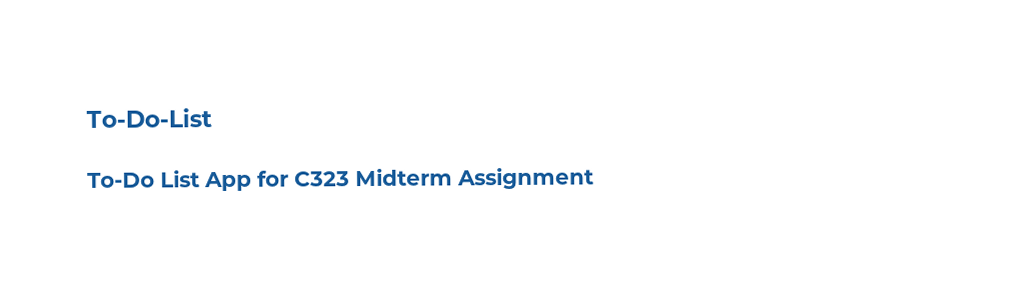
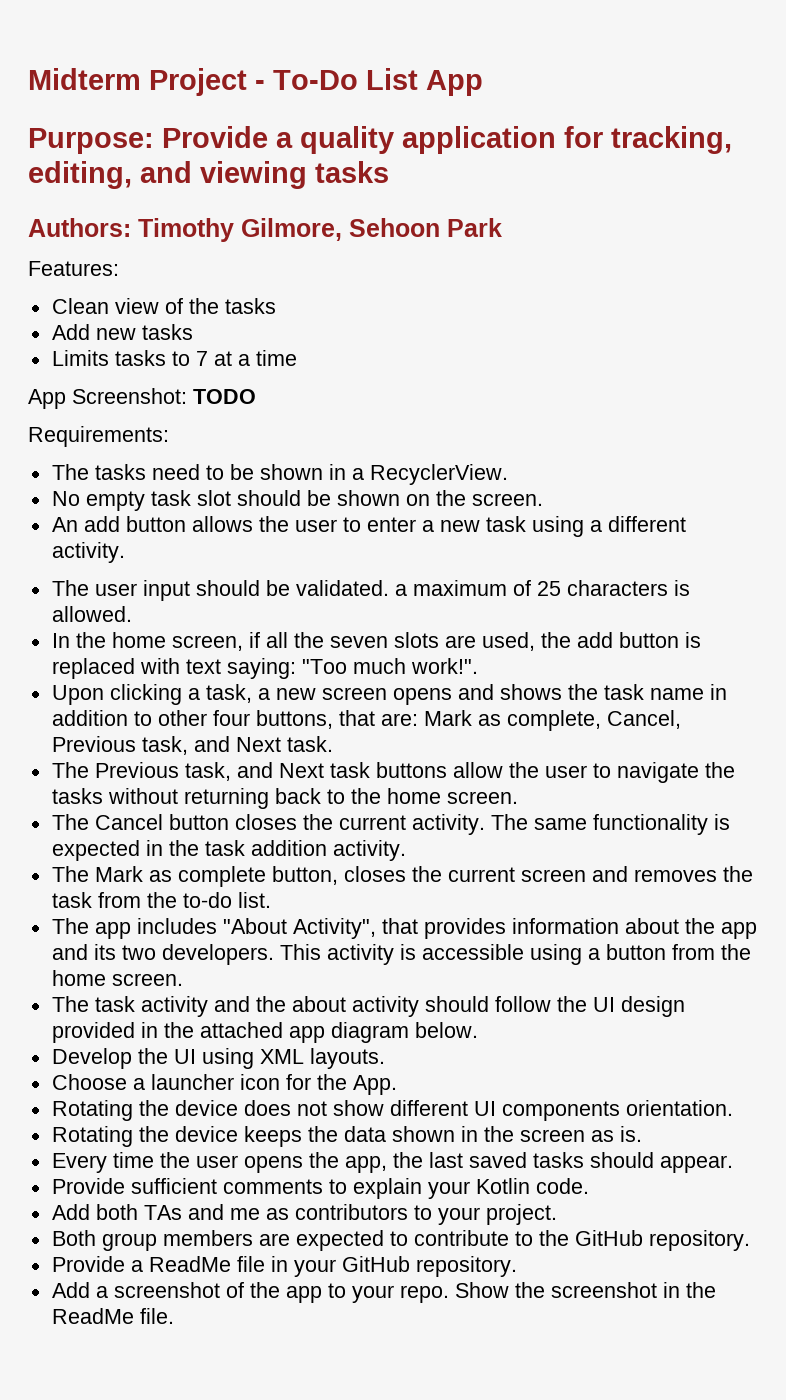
- To-Do-List
- To-Do List App for C323 Midterm Assignment
+ Midterm Project - To-Do List App
+ Purpose: Provide a quality application for tracking, editing, and viewing tasks
+ Authors: Timothy Gilmore, Sehoon Park
+ Features:
+ Clean view of the tasks
+ Add new tasks
+ Limits tasks to 7 at a time
+ App Screenshot: TODO
+ Requirements:
+ The tasks need to be shown in a RecyclerView.
+ No empty task slot should be shown on the screen.
+ An add button allows the user to enter a new task using a different activity.
+ The user input should be validated. a maximum of 25 characters is allowed.
+ In the home screen, if all the seven slots are used, the add button is replaced with text saying: "Too much work!".
+ Upon clicking a task, a new screen opens and shows the task name in addition to other four buttons, that are: Mark as complete, Cancel, Previous task, and Next task.
+ The Previous task, and Next task buttons allow the user to navigate the tasks without returning back to the home screen.
+ The Cancel button closes the current activity. The same functionality is expected in the task addition activity.
+ The Mark as complete button, closes the current screen and removes the task from the to-do list.
+ The app includes "About Activity", that provides information about the app and its two developers. This activity is accessible using a button from the home screen.
+ The task activity and the about activity should follow the UI design provided in the attached app diagram below.
+ Develop the UI using XML layouts.
+ Choose a launcher icon for the App.
+ Rotating the device does not show different UI components orientation.
+ Rotating the device keeps the data shown in the screen as is.
+ Every time the user opens the app, the last saved tasks should appear.
+ Provide sufficient comments to explain your Kotlin code.
+ Add both TAs and me as contributors to your project.
+ Both group members are expected to contribute to the GitHub repository.
+ Provide a ReadMe file in your GitHub repository.
+ Add a screenshot of the app to your repo. Show the screenshot in the ReadMe file.

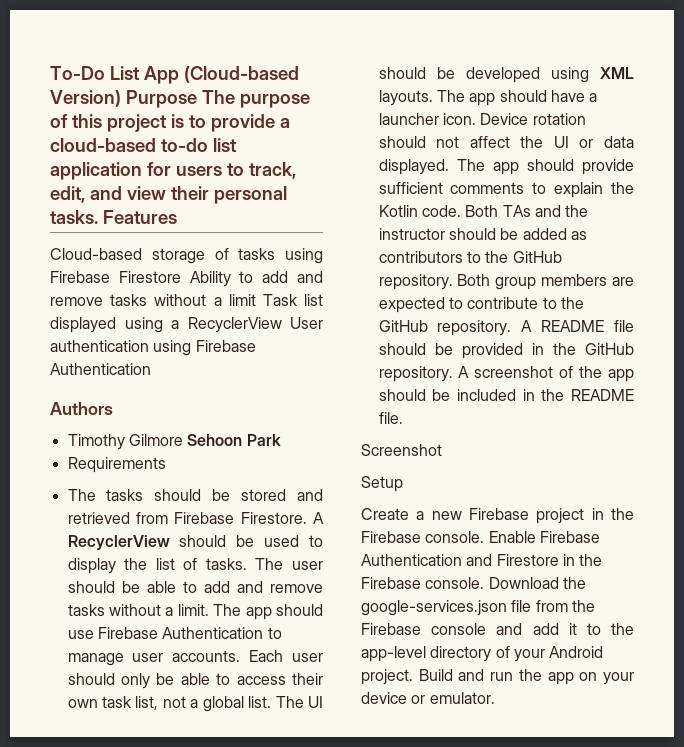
- Midterm Project - To-Do List App
- Purpose: Provide a quality application for tracking, editing, and viewing tasks
- Authors: Timothy Gilmore, Sehoon Park
- Features:
- Clean view of the tasks
- Add new tasks
- Limits tasks to 7 at a time
- App Screenshot: TODO
- Requirements:
- The tasks need to be shown in a RecyclerView.
- No empty task slot should be shown on the screen.
- An add button allows the user to enter a new task using a different activity.
- The user input should be validated. a maximum of 25 characters is allowed.
- In the home screen, if all the seven slots are used, the add button is replaced with text saying: "Too much work!".
- Upon clicking a task, a new screen opens and shows the task name in addition to other four buttons, that are: Mark as complete, Cancel, Previous task, and Next task.
- The Previous task, and Next task buttons allow the user to navigate the tasks without returning back to the home screen.
- The Cancel button closes the current activity. The same functionality is expected in the task addition activity.
- The Mark as complete button, closes the current screen and removes the task from the to-do list.
- The app includes "About Activity", that provides information about the app and its two developers. This activity is accessible using a button from the home screen.
- The task activity and the about activity should follow the UI design provided in the attached app diagram below.
- Develop the UI using XML layouts.
- Choose a launcher icon for the App.
- Rotating the device does not show different UI components orientation.
- Rotating the device keeps the data shown in the screen as is.
- Every time the user opens the app, the last saved tasks should appear.
- Provide sufficient comments to explain your Kotlin code.
- Add both TAs and me as contributors to your project.
- Both group members are expected to contribute to the GitHub repository.
- Provide a ReadMe file in your GitHub repository.
- Add a screenshot of the app to your repo. Show the screenshot in the ReadMe file.
+ To-Do List App (Cloud-based Version) Purpose The purpose of this project is to provide a cloud-based to-do list application for users to track, edit, and view their personal tasks. Features
+ Cloud-based storage of tasks using Firebase Firestore Ability to add and remove tasks without a limit Task list displayed using a RecyclerView User authentication using Firebase Authentication
+ Authors
+ Timothy Gilmore Sehoon Park
+ Requirements
+ The tasks should be stored and retrieved from Firebase Firestore. A RecyclerView should be used to display the list of tasks. The user should be able to add and remove tasks without a limit. The app should use Firebase Authentication to manage user accounts. Each user should only be able to access their own task list, not a global list. The UI should be developed using XML layouts. The app should have a launcher icon. Device rotation should not affect the UI or data displayed. The app should provide sufficient comments to explain the Kotlin code. Both TAs and the instructor should be added as contributors to the GitHub repository. Both group members are expected to contribute to the GitHub repository. A README file should be provided in the GitHub repository. A screenshot of the app should be included in the README file.
+ Screenshot
+ Setup
+ Create a new Firebase project in the Firebase console. Enable Firebase Authentication and Firestore in the Firebase console. Download the google-services.json file from the Firebase console and add it to the app-level directory of your Android project. Build and run the app on your device or emulator.

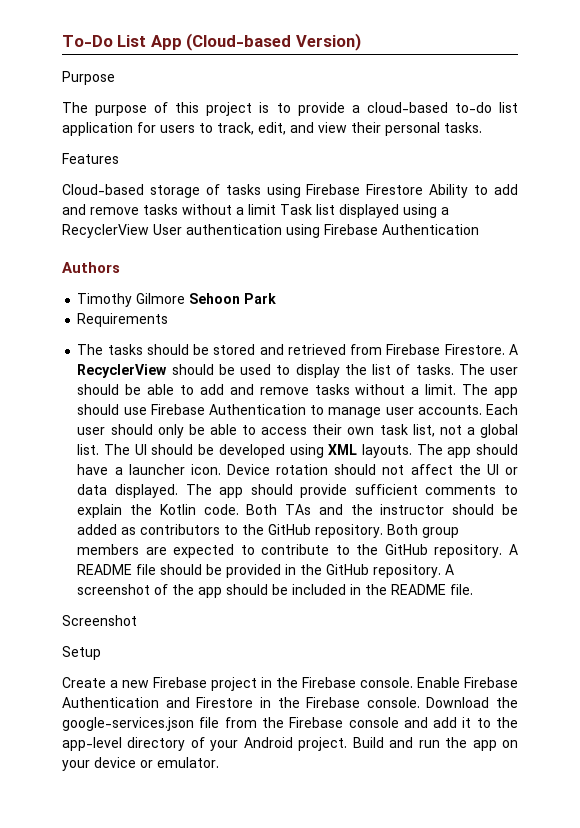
- To-Do List App (Cloud-based Version) Purpose The purpose of this project is to provide a cloud-based to-do list application for users to track, edit, and view their personal tasks. Features
+ To-Do List App (Cloud-based Version)
+ Purpose
+ The purpose of this project is to provide a cloud-based to-do list application for users to track, edit, and view their personal tasks.
+ Features

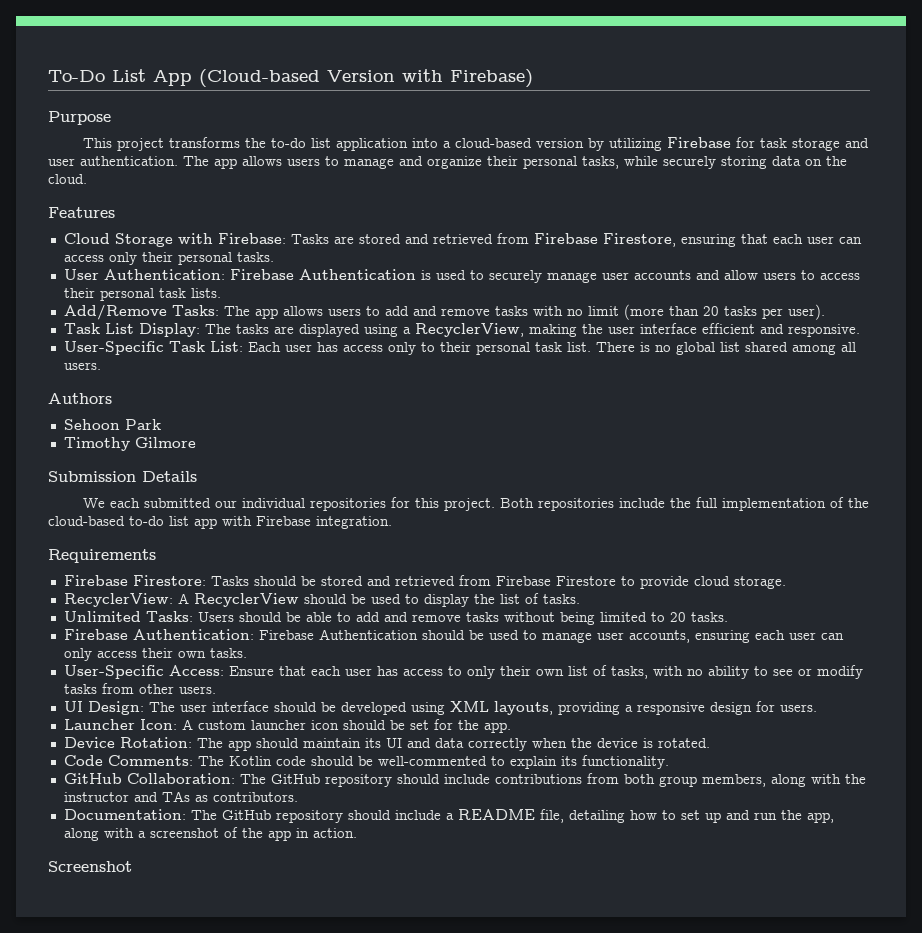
- To-Do List App (Cloud-based Version)
+ To-Do List App (Cloud-based Version with Firebase)
  Purpose
- The purpose of this project is to provide a cloud-based to-do list application for users to track, edit, and view their personal tasks.
+ This project transforms the to-do list application into a cloud-based version by utilizing Firebase for task storage and user authentication. The app allows users to manage and organize their personal tasks, while securely storing data on the cloud.
  Features
- Cloud-based storage of tasks using Firebase Firestore Ability to add and remove tasks without a limit Task list displayed using a RecyclerView User authentication using Firebase Authentication
+ Cloud Storage with Firebase: Tasks are stored and retrieved from Firebase Firestore, ensuring that each user can access only their personal tasks.
+ User Authentication: Firebase Authentication is used to securely manage user accounts and allow users to access their personal task lists.
+ Add/Remove Tasks: The app allows users to add and remove tasks with no limit (more than 20 tasks per user).
+ Task List Display: The tasks are displayed using a RecyclerView, making the user interface efficient and responsive.
+ User-Specific Task List: Each user has access only to their personal task list. There is no global list shared among all users.
- Timothy Gilmore Sehoon Park
+ Sehoon Park
+ Timothy Gilmore
+ Submission Details
+ We each submitted our individual repositories for this project. Both repositories include the full implementation of the cloud-based to-do list app with Firebase integration.
  Requirements
- The tasks should be stored and retrieved from Firebase Firestore. A RecyclerView should be used to display the list of tasks. The user should be able to add and remove tasks without a limit. The app should use Firebase Authentication to manage user accounts. Each user should only be able to access their own task list, not a global list. The UI should be developed using XML layouts. The app should have a launcher icon. Device rotation should not affect the UI or data displayed. The app should provide sufficient comments to explain the Kotlin code. Both TAs and the instructor should be added as contributors to the GitHub repository. Both group members are expected to contribute to the GitHub repository. A README file should be provided in the GitHub repository. A screenshot of the app should be included in the README file.
+ Firebase Firestore: Tasks should be stored and retrieved from Firebase Firestore to provide cloud storage.
+ RecyclerView: A RecyclerView should be used to display the list of tasks.
+ Unlimited Tasks: Users should be able to add and remove tasks without being limited to 20 tasks.
+ Firebase Authentication: Firebase Authentication should be used to manage user accounts, ensuring each user can only access their own tasks.
+ User-Specific Access: Ensure that each user has access to only their own list of tasks, with no ability to see or modify tasks from other users.
+ UI Design: The user interface should be developed using XML layouts, providing a responsive design for users.
+ Launcher Icon: A custom launcher icon should be set for the app.
+ Device Rotation: The app should maintain its UI and data correctly when the device is rotated.
+ Code Comments: The Kotlin code should be well-commented to explain its functionality.
+ GitHub Collaboration: The GitHub repository should include contributions from both group members, along with the instructor and TAs as contributors.
+ Documentation: The GitHub repository should include a README file, detailing how to set up and run the app, along with a screenshot of the app in action.
  Screenshot
- Setup
- Create a new Firebase project in the Firebase console. Enable Firebase Authentication and Firestore in the Firebase console. Download the google-services.json file from the Firebase console and add it to the app-level directory of your Android project. Build and run the app on your device or emulator.

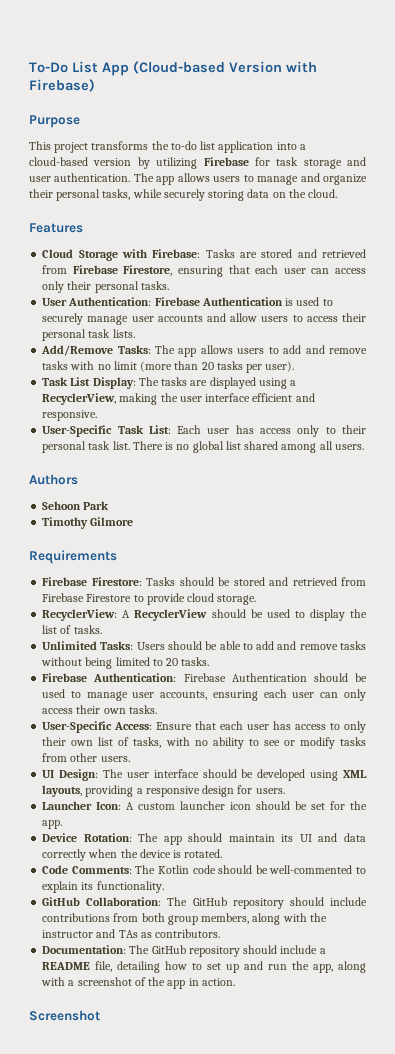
- Submission Details
- We each submitted our individual repositories for this project. Both repositories include the full implementation of the cloud-based to-do list app with Firebase integration.

